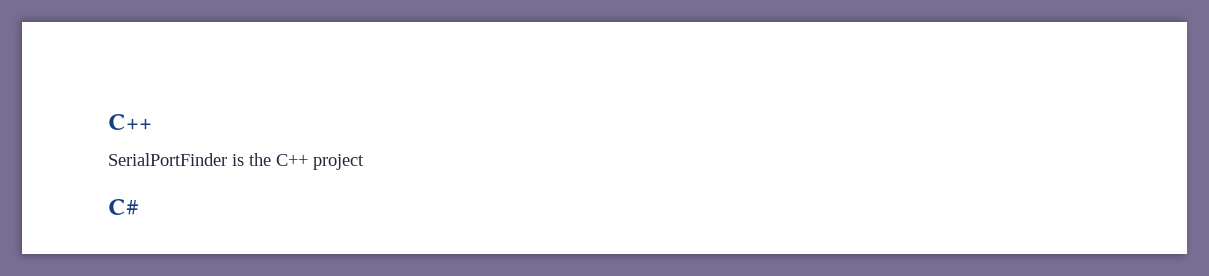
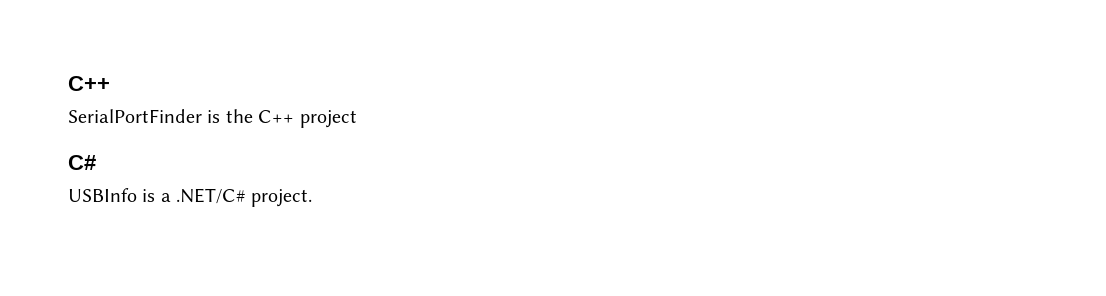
+ USBInfo is a .NET/C# project.

